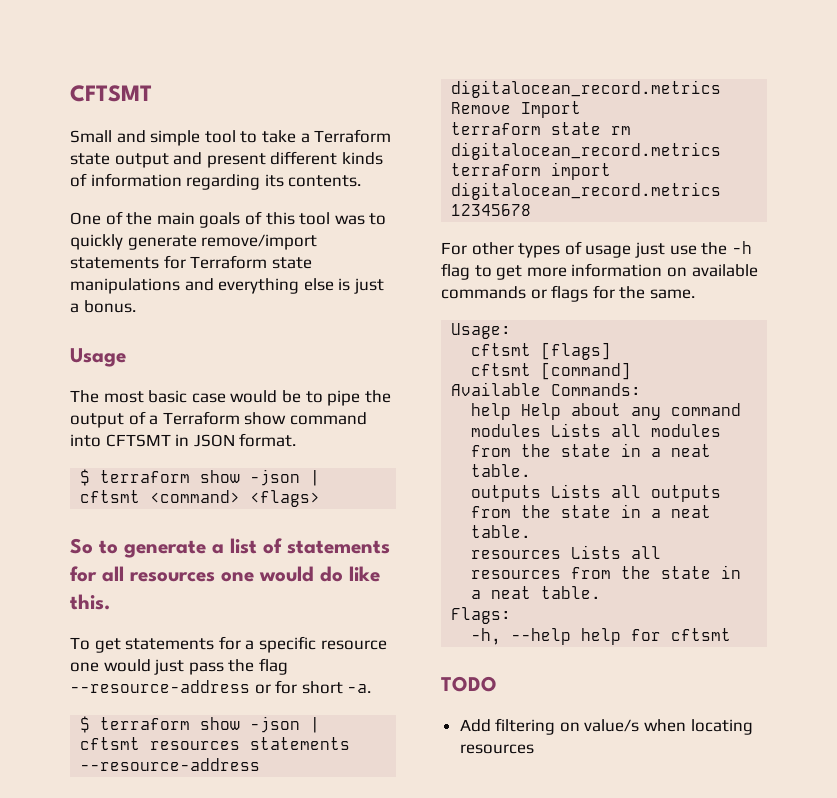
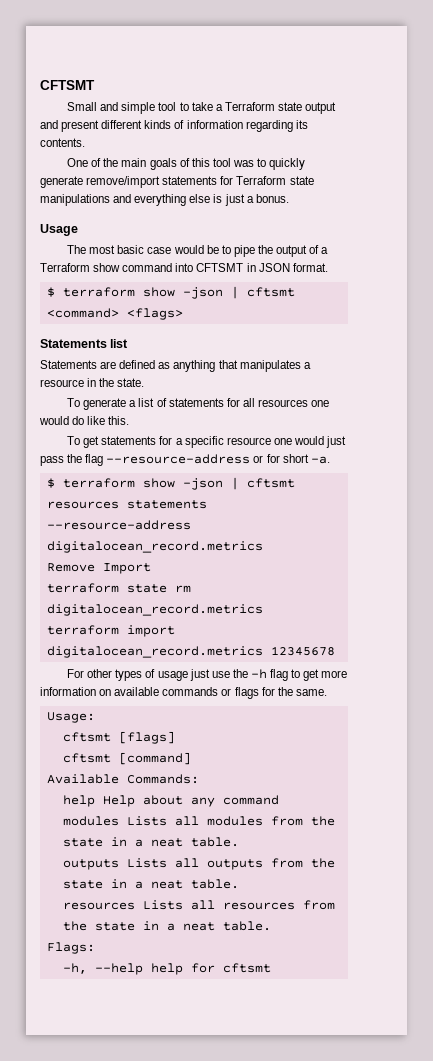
- So to generate a list of statements for all resources one would do like this.
+ Statements list
+ Statements are defined as anything that manipulates a resource in the state.
+ To generate a list of statements for all resources one would do like this.
- TODO
- Add filtering on value/s when locating resources

